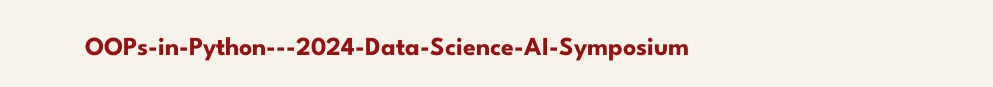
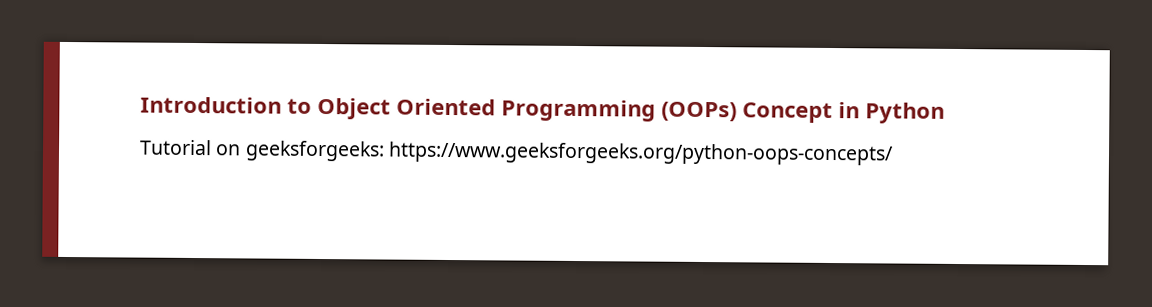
- OOPs-in-Python---2024-Data-Science-AI-Symposium
+ Introduction to Object Oriented Programming (OOPs) Concept in Python
+ Tutorial on geeksforgeeks: https://www.geeksforgeeks.org/python-oops-concepts/

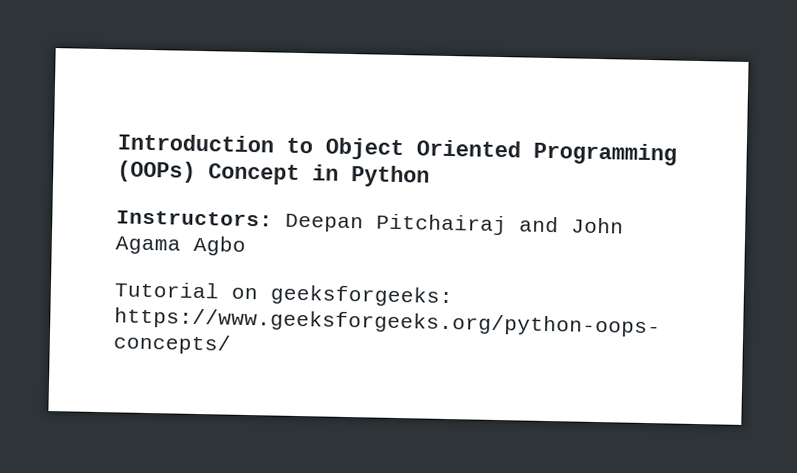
+ Instructors: Deepan Pitchairaj and John Agama Agbo

